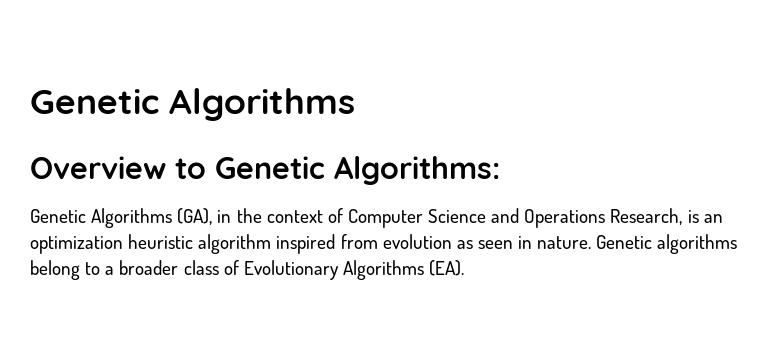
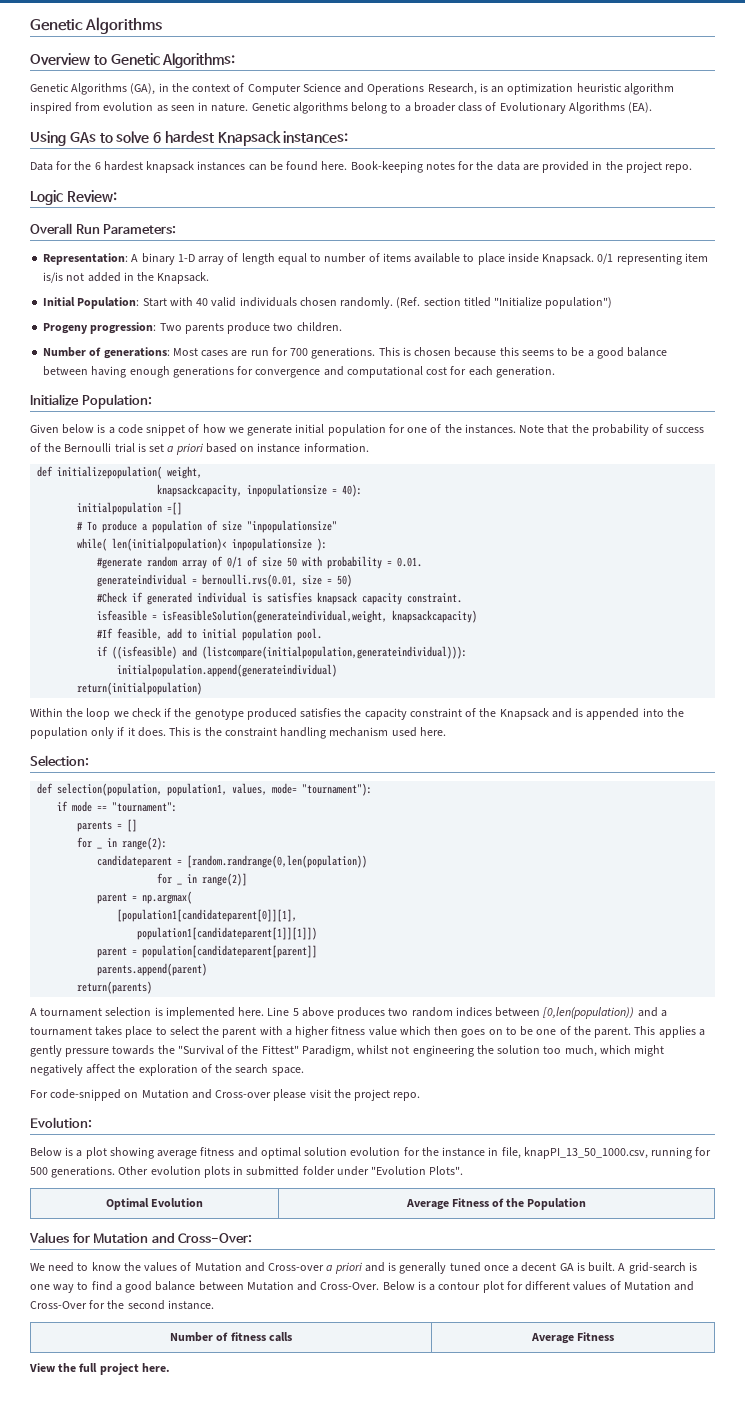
+ Using GAs to solve 6 hardest Knapsack instances:
+ Data for the 6 hardest knapsack instances can be found here. Book-keeping notes for the data are provided in the project repo.
+ Logic Review:
+ Overall Run Parameters:
+ Representation: A binary 1-D array of length equal to number of items available to place inside Knapsack. 0/1 representing item is/is not added in the Knapsack.
+ Initial Population: Start with 40 valid individuals chosen randomly. (Ref. section titled "Initialize population")
+ Progeny progression: Two parents produce two children.
+ Number of generations: Most cases are run for 700 generations. This is chosen because this seems to be a good balance between having enough generations for convergence and computational cost for each generation.
+ Initialize Population:
+ Given below is a code snippet of how we generate initial population for one of the instances. Note that the probability of success of the Bernoulli trial is set a priori based on instance information.
+ def initializepopulation( weight,
+ knapsackcapacity, inpopulationsize = 40):
+ initialpopulation =[]
+ # To produce a population of size "inpopulationsize"
+ while( len(initialpopulation)< inpopulationsize ):
+ #generate random array of 0/1 of size 50 with probability = 0.01.
+ generateindividual = bernoulli.rvs(0.01, size = 50)
+ #Check if generated individual is satisfies knapsack capacity constraint.
+ isfeasible = isFeasibleSolution(generateindividual,weight, knapsackcapacity)
+ #If feasible, add to initial population pool.
+ if ((isfeasible) and (listcompare(initialpopulation,generateindividual))):
+ initialpopulation.append(generateindividual)
+ return(initialpopulation)
+ Within the loop we check if the genotype produced satisfies the capacity constraint of the Knapsack and is appended into the population only if it does. This is the constraint handling mechanism used here.
+ Selection:
+ def selection(population, population1, values, mode= "tournament"):
+ if mode == "tournament":
+ parents = []
+ for _ in range(2):
+ candidateparent = [random.randrange(0,len(population))
+ for _ in range(2)]
+ parent = np.argmax(
+ [population1[candidateparent[0]][1],
+ population1[candidateparent[1]][1]])
+ parent = population[candidateparent[parent]]
+ parents.append(parent)
+ return(parents)
+ A tournament selection is implemented here. Line 5 above produces two random indices between [0,len(population)) and a tournament takes place to select the parent with a higher fitness value which then goes on to be one of the parent. This applies a gently pressure towards the "Survival of the Fittest" Paradigm, whilst not engineering the solution too much, which might negatively affect the exploration of the search space.
+ For code-snipped on Mutation and Cross-over please visit the project repo.
+ Evolution:
+ Below is a plot showing average fitness and optimal solution evolution for the instance in file, knapPI_13_50_1000.csv, running for 500 generations. Other evolution plots in submitted folder under "Evolution Plots".
+ Optimal Evolution | Average Fitness of the Population
+ Values for Mutation and Cross-Over:
+ We need to know the values of Mutation and Cross-over a priori and is generally tuned once a decent GA is built. A grid-search is one way to find a good balance between Mutation and Cross-Over. Below is a contour plot for different values of Mutation and Cross-Over for the second instance.
+ Number of fitness calls | Average Fitness
+ View the full project here.

